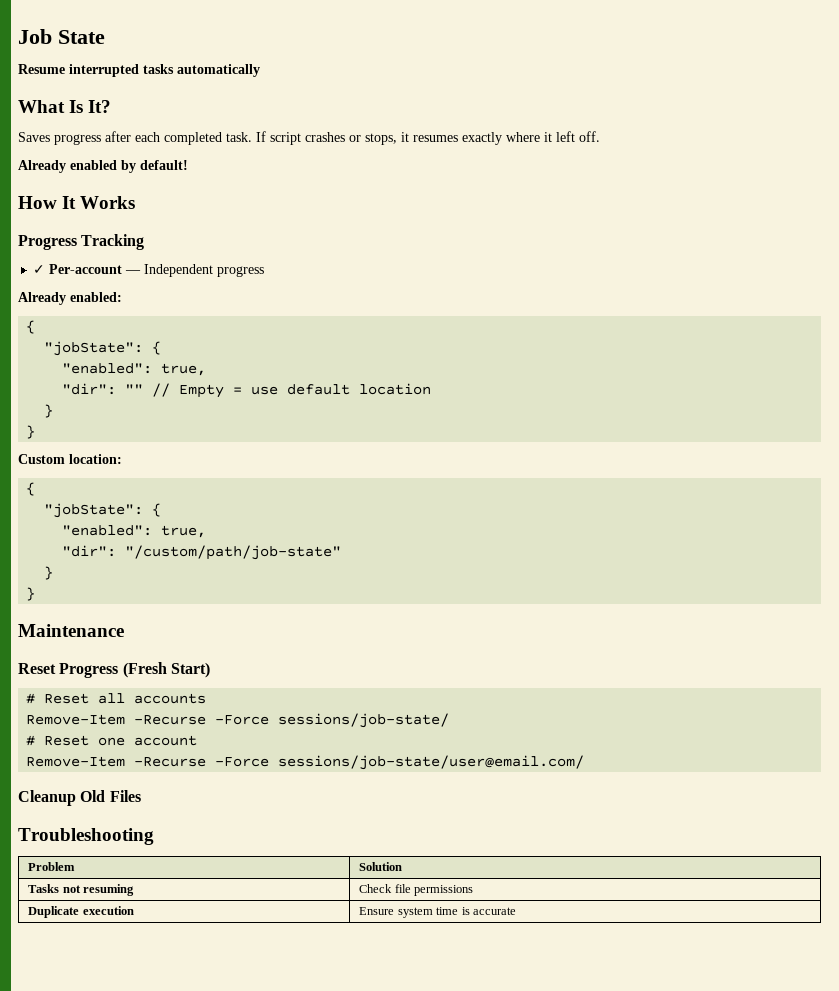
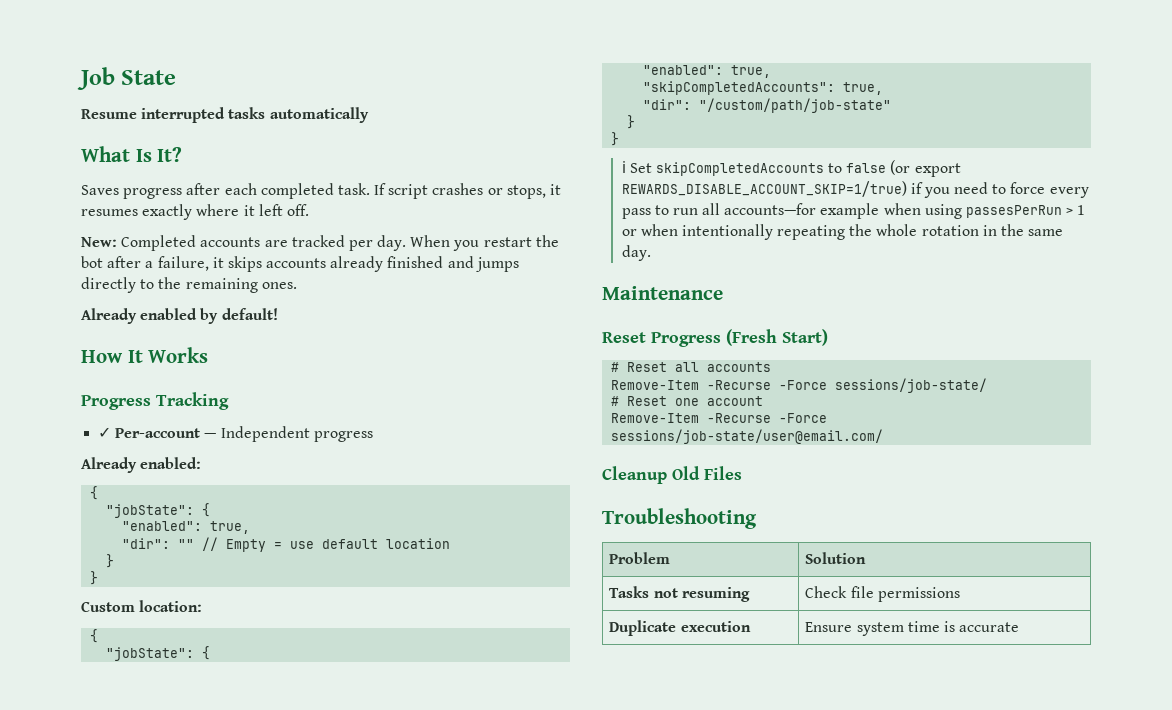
+ New: Completed accounts are tracked per day. When you restart the bot after a failure, it skips accounts already finished and jumps directly to the remaining ones.
+ "skipCompletedAccounts": true,
+ ℹ Set skipCompletedAccounts to false (or export REWARDS_DISABLE_ACCOUNT_SKIP=1/true) if you need to force every pass to run all accounts—for example when using passesPerRun > 1 or when intentionally repeating the whole rotation in the same day.

